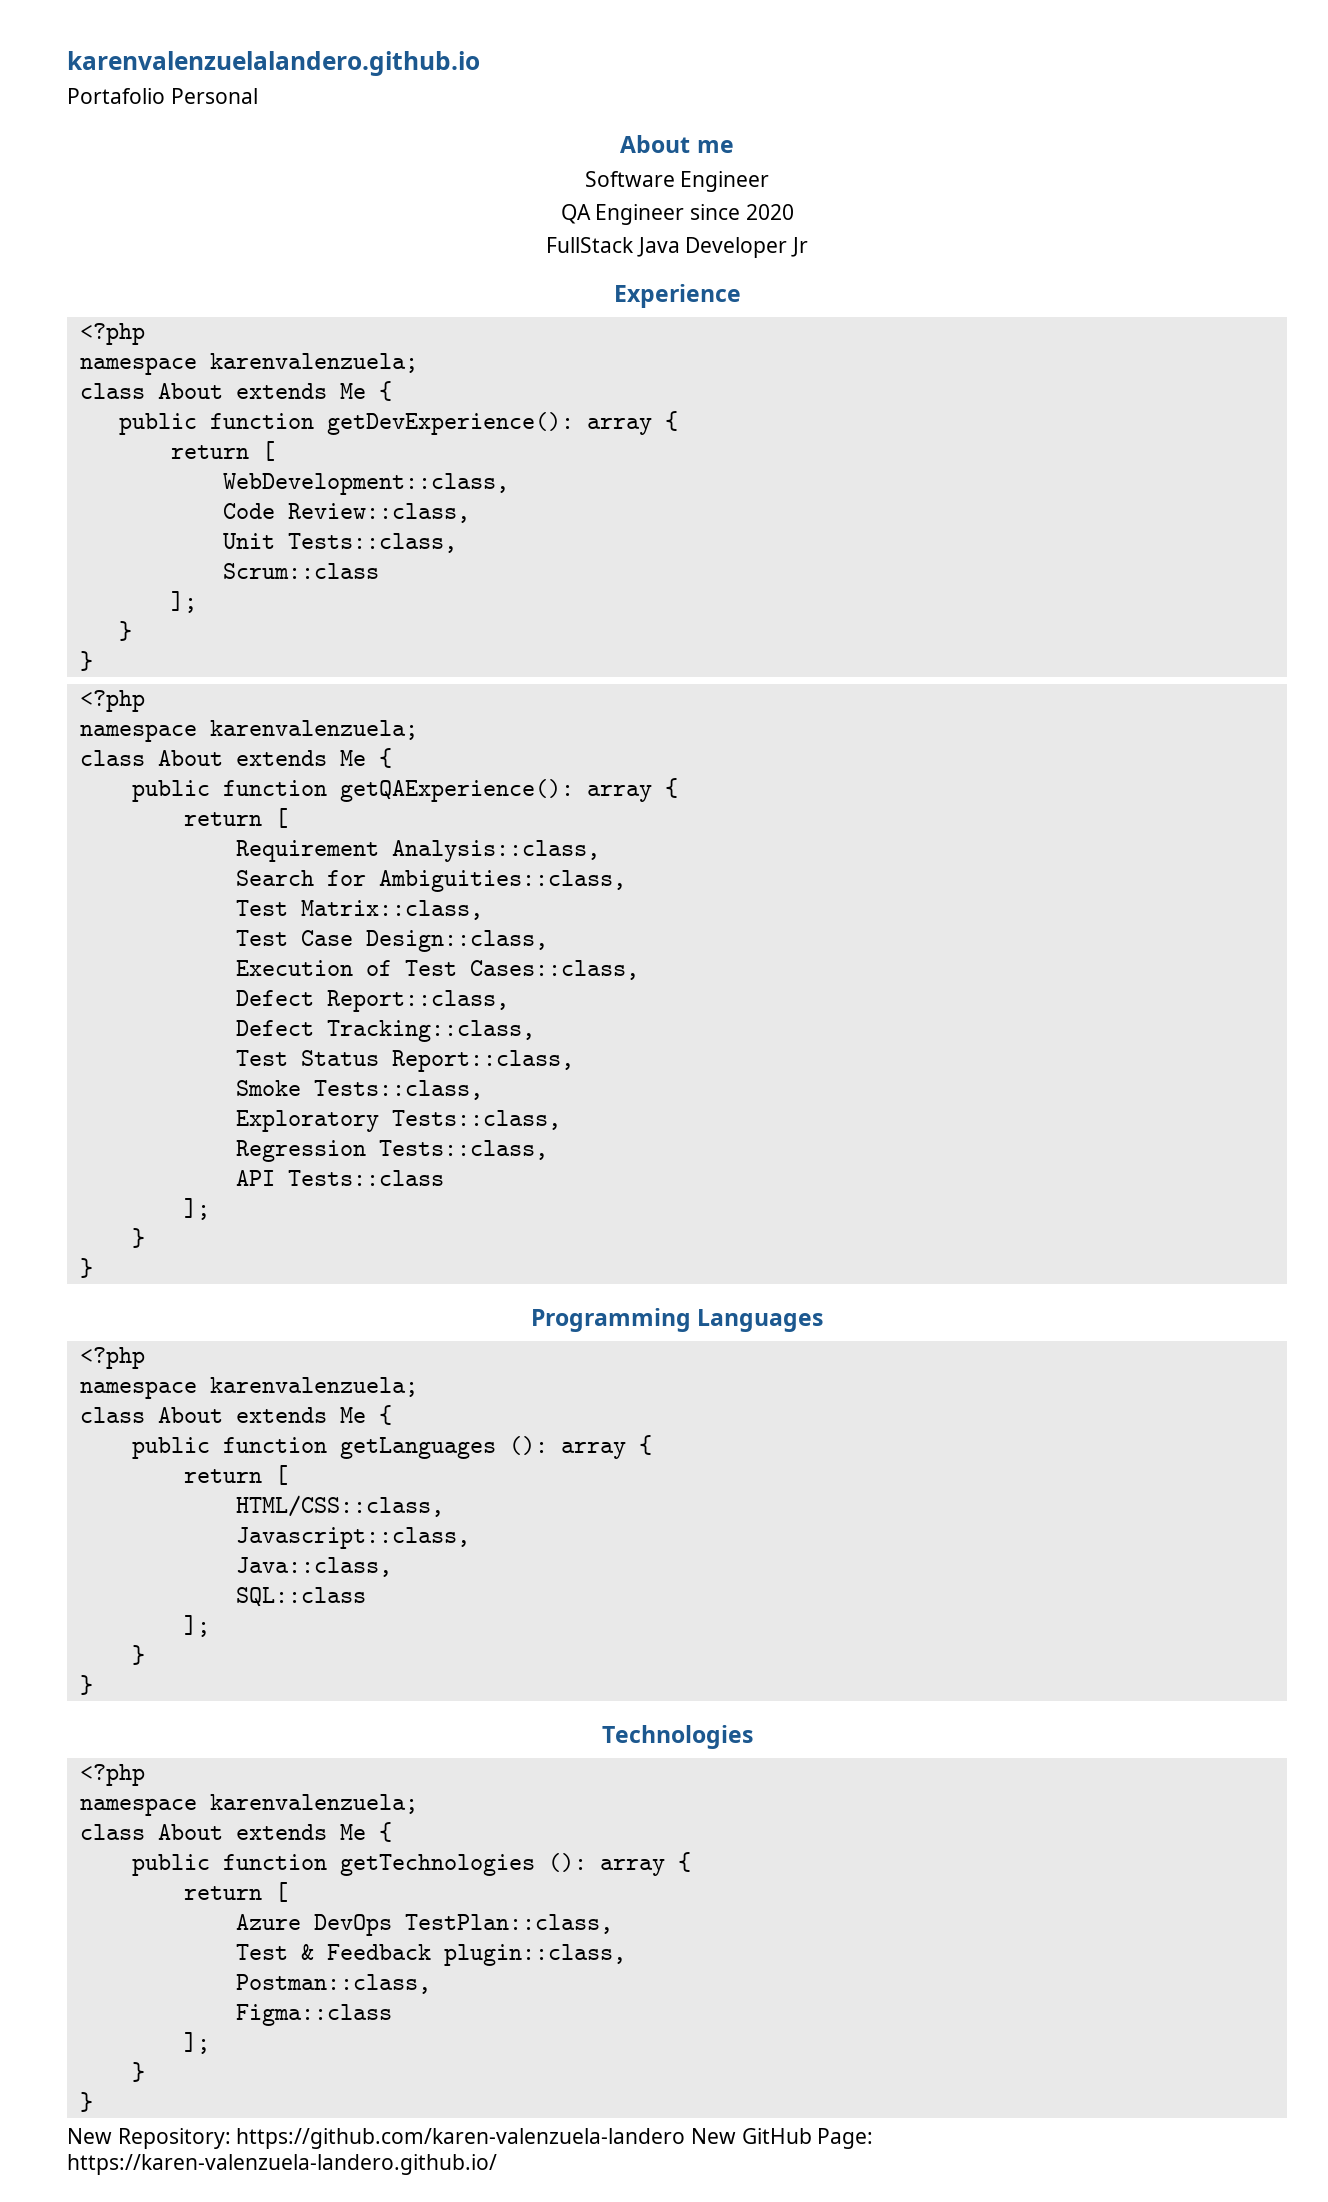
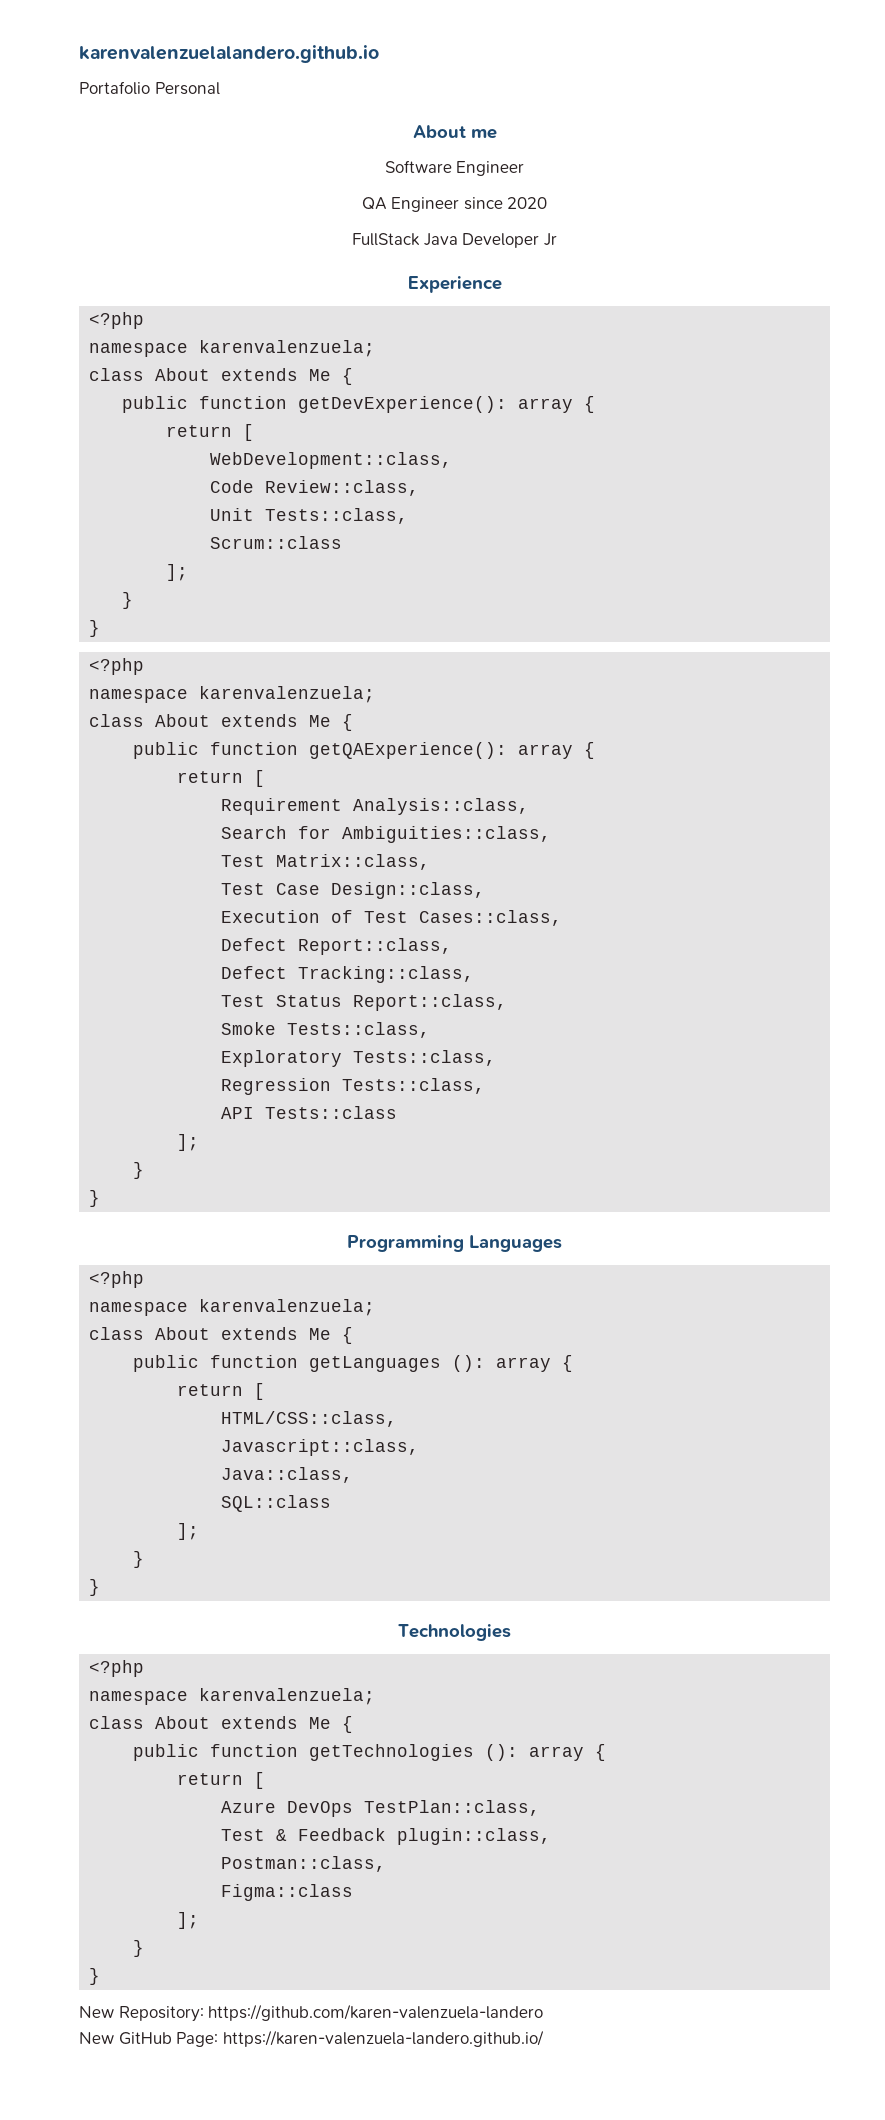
- New Repository: https://github.com/karen-valenzuela-landero New GitHub Page: https://karen-valenzuela-landero.github.io/
+ New Repository: https://github.com/karen-valenzuela-landero
+ New GitHub Page: https://karen-valenzuela-landero.github.io/

